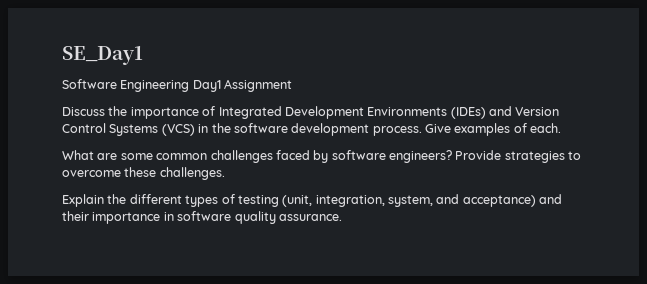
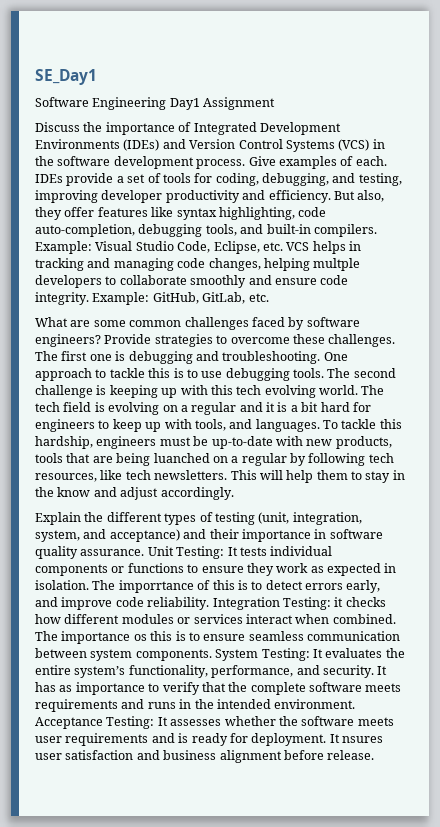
+ IDEs provide a set of tools for coding, debugging, and testing, improving developer productivity and efficiency. But also, they offer features like syntax highlighting, code auto-completion, debugging tools, and built-in compilers. Example: Visual Studio Code, Eclipse, etc. VCS helps in tracking and managing code changes, helping multple developers to collaborate smoothly and ensure code integrity. Example: GitHub, GitLab, etc.
+ The first one is debugging and troubleshooting. One approach to tackle this is to use debugging tools. The second challenge is keeping up with this tech evolving world. The tech field is evolving on a regular and it is a bit hard for engineers to keep up with tools, and languages. To tackle this hardship, engineers must be up-to-date with new products, tools that are being luanched on a regular by following tech resources, like tech newsletters. This will help them to stay in the know and adjust accordingly.
+ Unit Testing: It tests individual components or functions to ensure they work as expected in isolation. The imporrtance of this is to detect errors early, and improve code reliability. Integration Testing: it checks how different modules or services interact when combined. The importance os this is to ensure seamless communication between system components. System Testing: It evaluates the entire system’s functionality, performance, and security. It has as importance to verify that the complete software meets requirements and runs in the intended environment. Acceptance Testing: It assesses whether the software meets user requirements and is ready for deployment. It nsures user satisfaction and business alignment before release.

